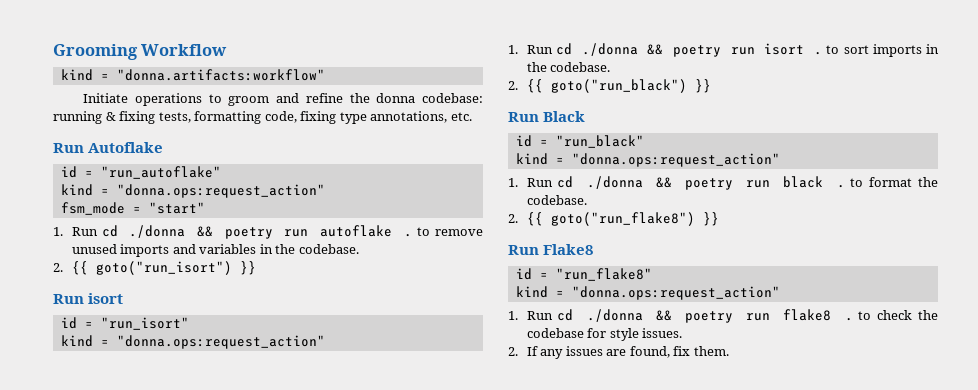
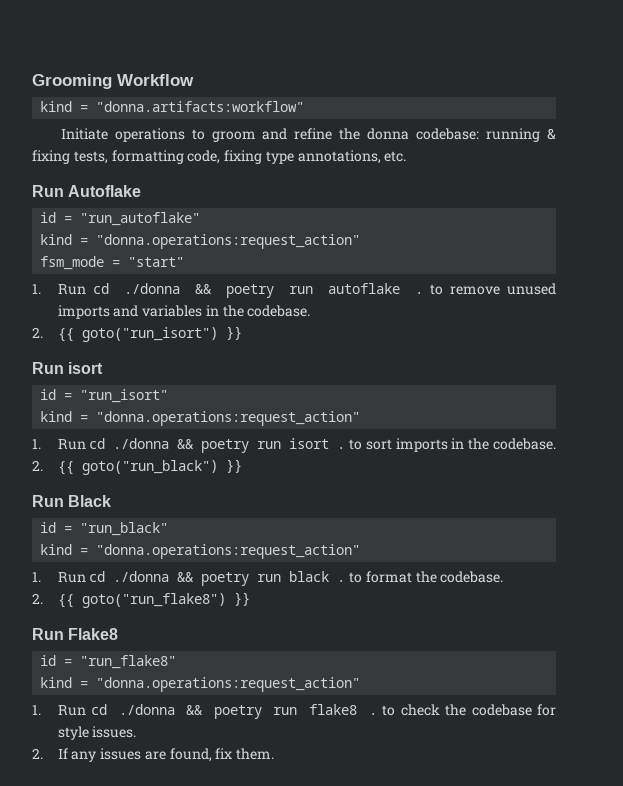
  id = "run_autoflake"
- kind = "donna.ops:request_action"
+ kind = "donna.operations:request_action"
  id = "run_isort"
- kind = "donna.ops:request_action"
+ kind = "donna.operations:request_action"
  id = "run_black"
- kind = "donna.ops:request_action"
+ kind = "donna.operations:request_action"
  id = "run_flake8"
- kind = "donna.ops:request_action"
+ kind = "donna.operations:request_action"

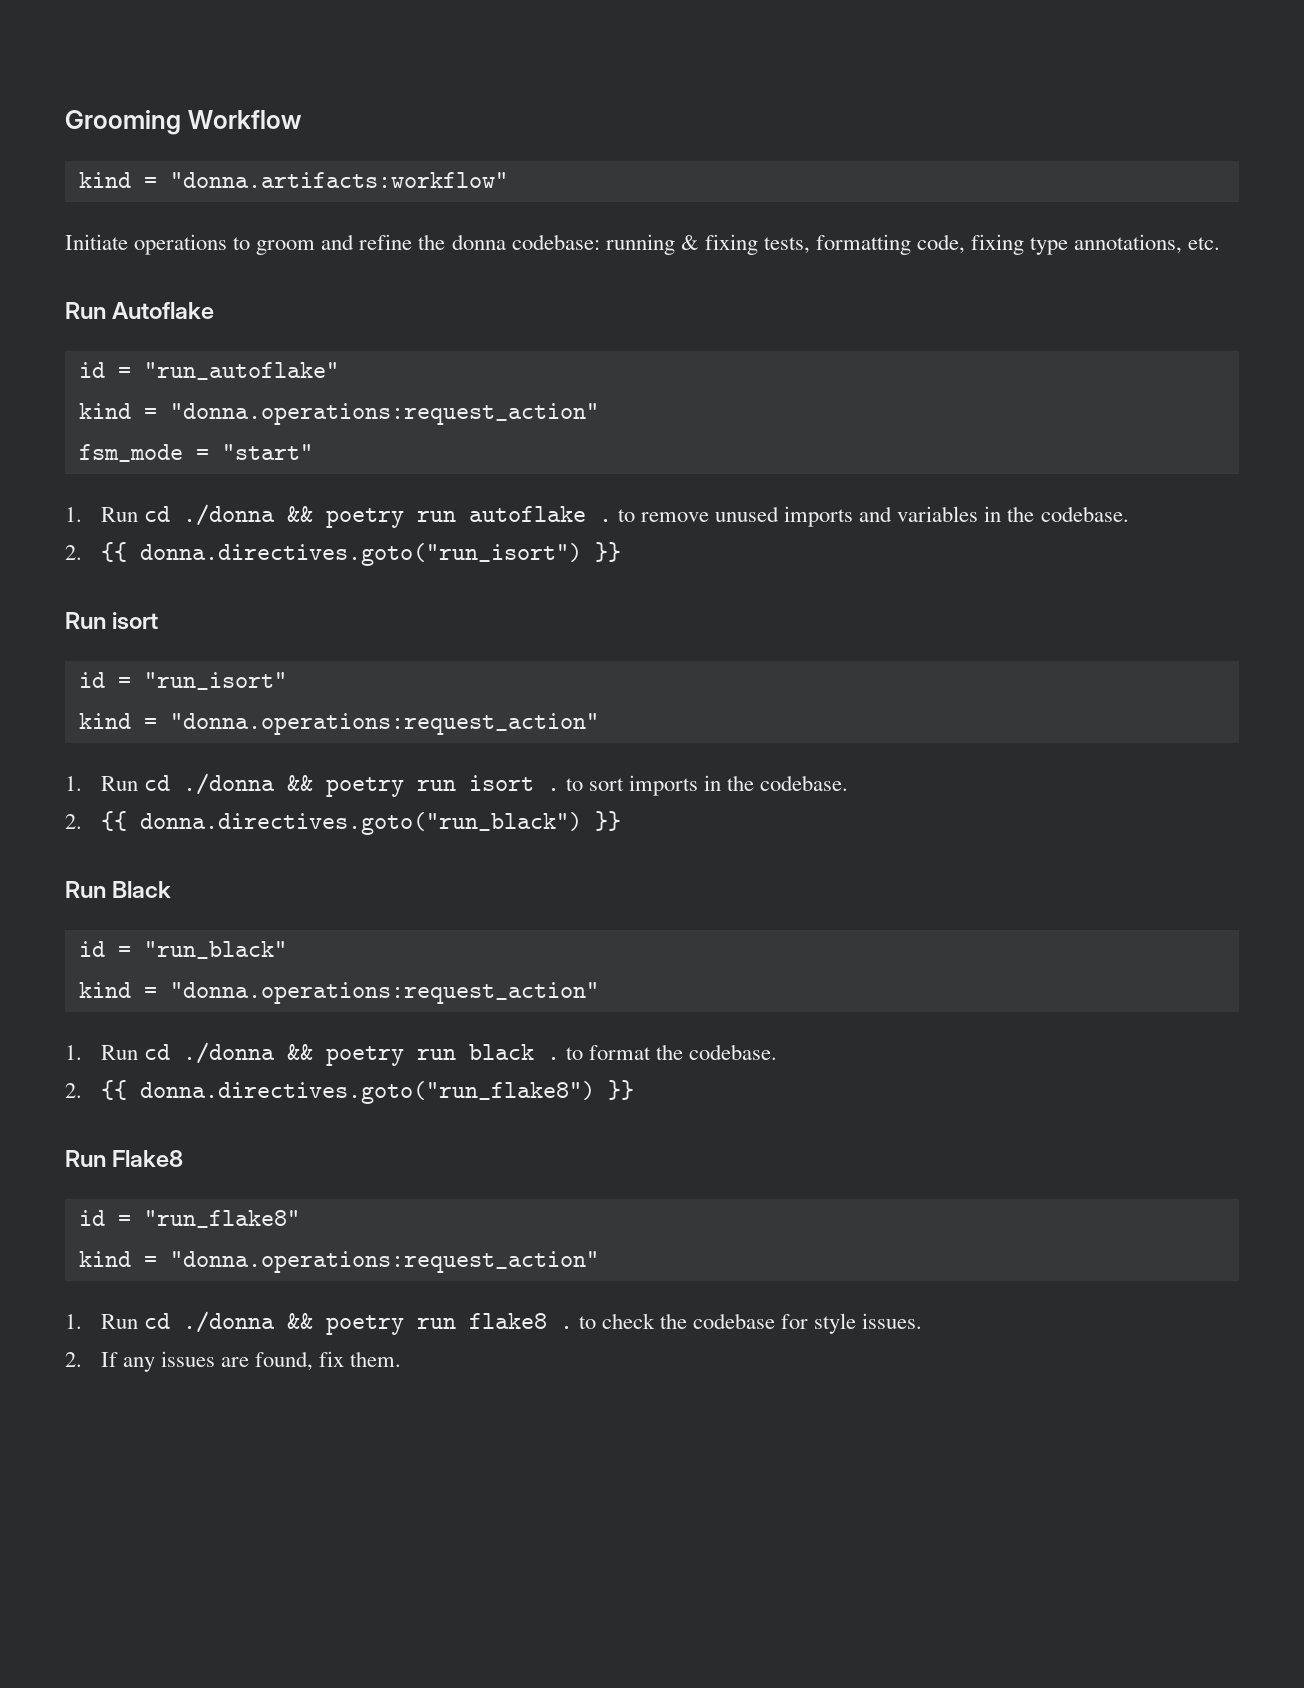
- 2. {{ goto("run_isort") }}
+ 2. {{ donna.directives.goto("run_isort") }}
- 2. {{ goto("run_black") }}
+ 2. {{ donna.directives.goto("run_black") }}
- 2. {{ goto("run_flake8") }}
+ 2. {{ donna.directives.goto("run_flake8") }}

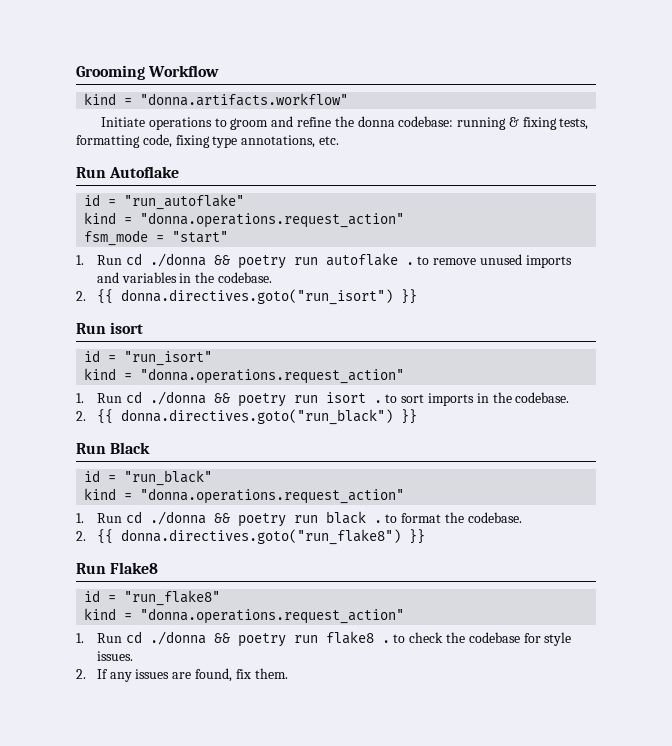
- kind = "donna.artifacts:workflow"
+ kind = "donna.artifacts.workflow"
  id = "run_autoflake"
- kind = "donna.operations:request_action"
+ kind = "donna.operations.request_action"
  id = "run_isort"
- kind = "donna.operations:request_action"
+ kind = "donna.operations.request_action"
  id = "run_black"
- kind = "donna.operations:request_action"
+ kind = "donna.operations.request_action"
  id = "run_flake8"
- kind = "donna.operations:request_action"
+ kind = "donna.operations.request_action"

